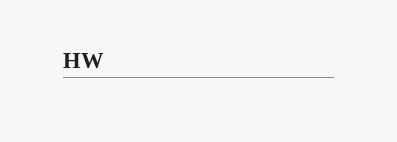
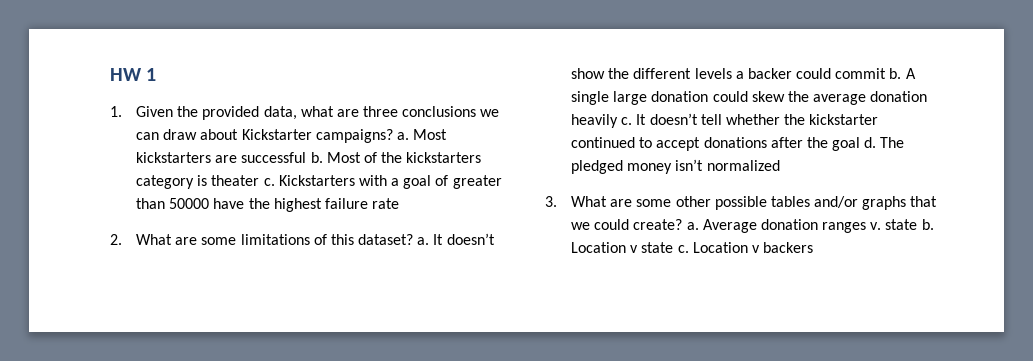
- HW
+ HW 1
+ 1. Given the provided data, what are three conclusions we can draw about Kickstarter campaigns? a. Most kickstarters are successful b. Most of the kickstarters category is theater c. Kickstarters with a goal of greater than 50000 have the highest failure rate
+ 2. What are some limitations of this dataset? a. It doesn’t show the different levels a backer could commit b. A single large donation could skew the average donation heavily c. It doesn’t tell whether the kickstarter continued to accept donations after the goal d. The pledged money isn’t normalized
+ 3. What are some other possible tables and/or graphs that we could create? a. Average donation ranges v. state b. Location v state c. Location v backers

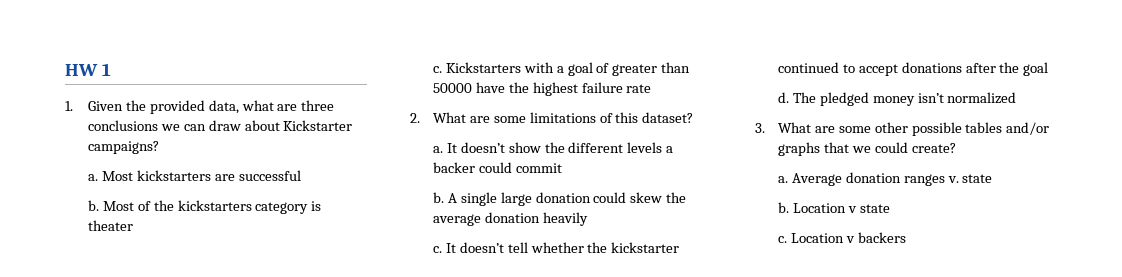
- 1. Given the provided data, what are three conclusions we can draw about Kickstarter campaigns? a.
+ 1. Given the provided data, what are three conclusions we can draw about Kickstarter campaigns?
+ a.
- Most kickstarters are successful b.
+ Most kickstarters are successful
+ b.
- Most of the kickstarters category is theater c.
+ Most of the kickstarters category is theater
+ c.
- 2. What are some limitations of this dataset? a.
+ 2. What are some limitations of this dataset?
+ a.
- It doesn’t show the different levels a backer could commit b.
+ It doesn’t show the different levels a backer could commit
+ b.
- A single large donation could skew the average donation heavily c.
+ A single large donation could skew the average donation heavily
+ c.
- It doesn’t tell whether the kickstarter continued to accept donations after the goal d.
+ It doesn’t tell whether the kickstarter continued to accept donations after the goal
+ d.
- 3. What are some other possible tables and/or graphs that we could create? a.
+ 3. What are some other possible tables and/or graphs that we could create?
+ a.
- Average donation ranges v. state b.
+ Average donation ranges v. state
+ b.
- Location v state c.
+ Location v state
+ c.

